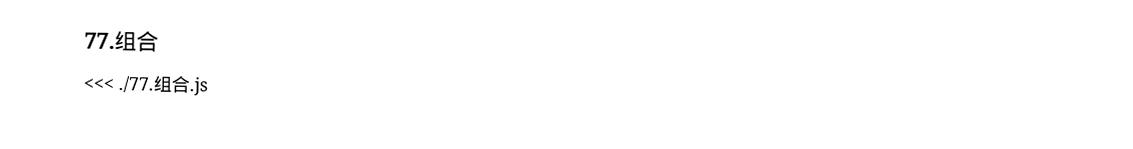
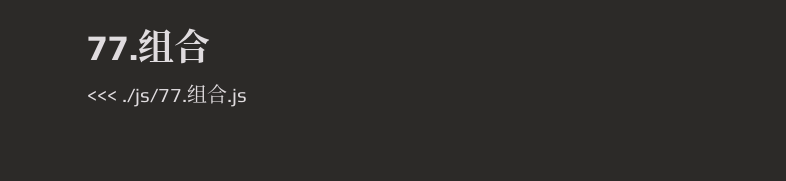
- <<< ./77.组合.js
+ <<< ./js/77.组合.js

